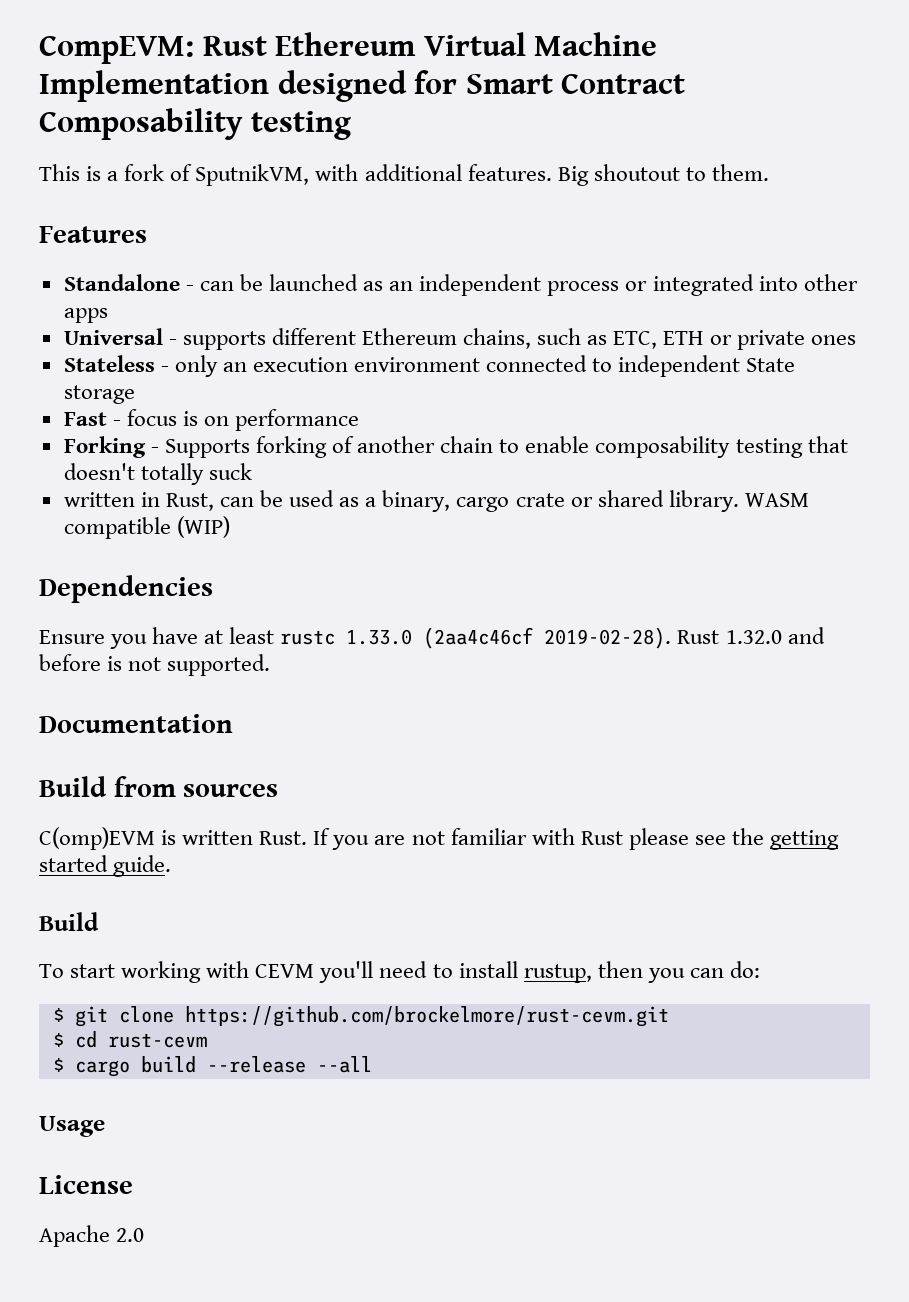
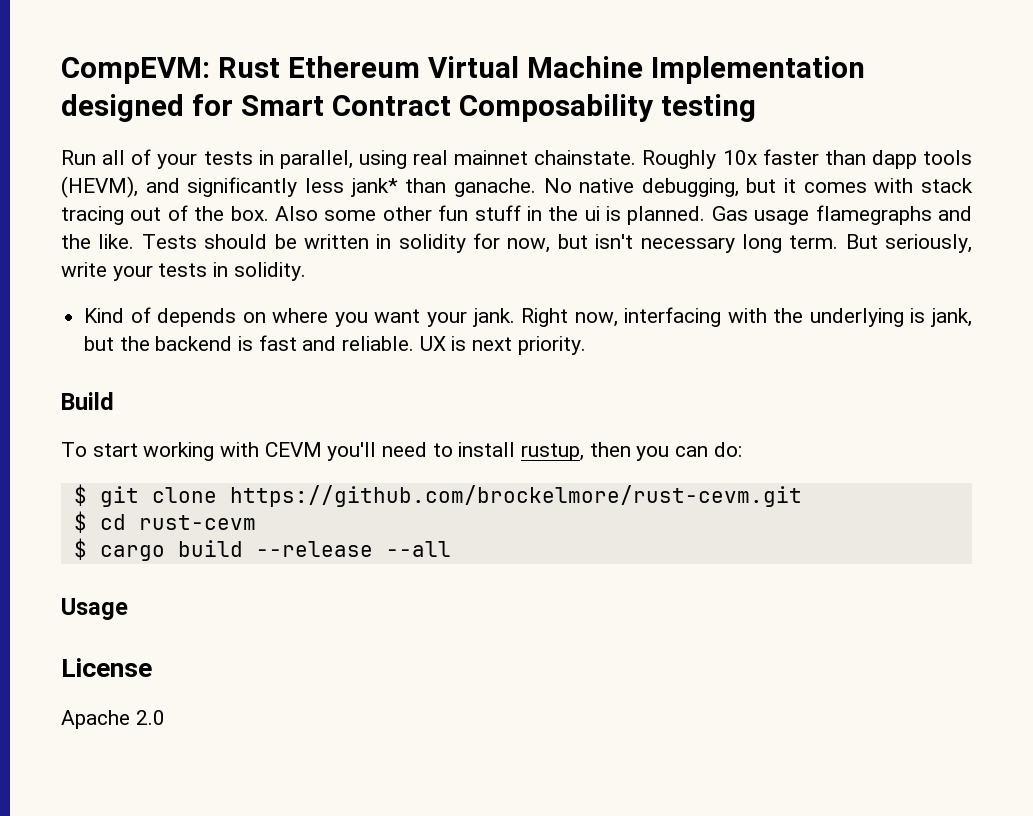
- This is a fork of SputnikVM, with additional features. Big shoutout to them.
- Features
- Standalone - can be launched as an independent process or integrated into other apps
- Universal - supports different Ethereum chains, such as ETC, ETH or private ones
- Stateless - only an execution environment connected to independent State storage
- Fast - focus is on performance
- Forking - Supports forking of another chain to enable composability testing that doesn't totally suck
- written in Rust, can be used as a binary, cargo crate or shared library. WASM compatible (WIP)
- Dependencies
- Ensure you have at least rustc 1.33.0 (2aa4c46cf 2019-02-28). Rust 1.32.0 and before is not supported.
- Documentation
- Build from sources
- C(omp)EVM is written Rust. If you are not familiar with Rust please see the getting started guide.
+ Run all of your tests in parallel, using real mainnet chainstate. Roughly 10x faster than dapp tools (HEVM), and significantly less jank* than ganache. No native debugging, but it comes with stack tracing out of the box. Also some other fun stuff in the ui is planned. Gas usage flamegraphs and the like. Tests should be written in solidity for now, but isn't necessary long term. But seriously, write your tests in solidity.
+ Kind of depends on where you want your jank. Right now, interfacing with the underlying is jank, but the backend is fast and reliable. UX is next priority.

